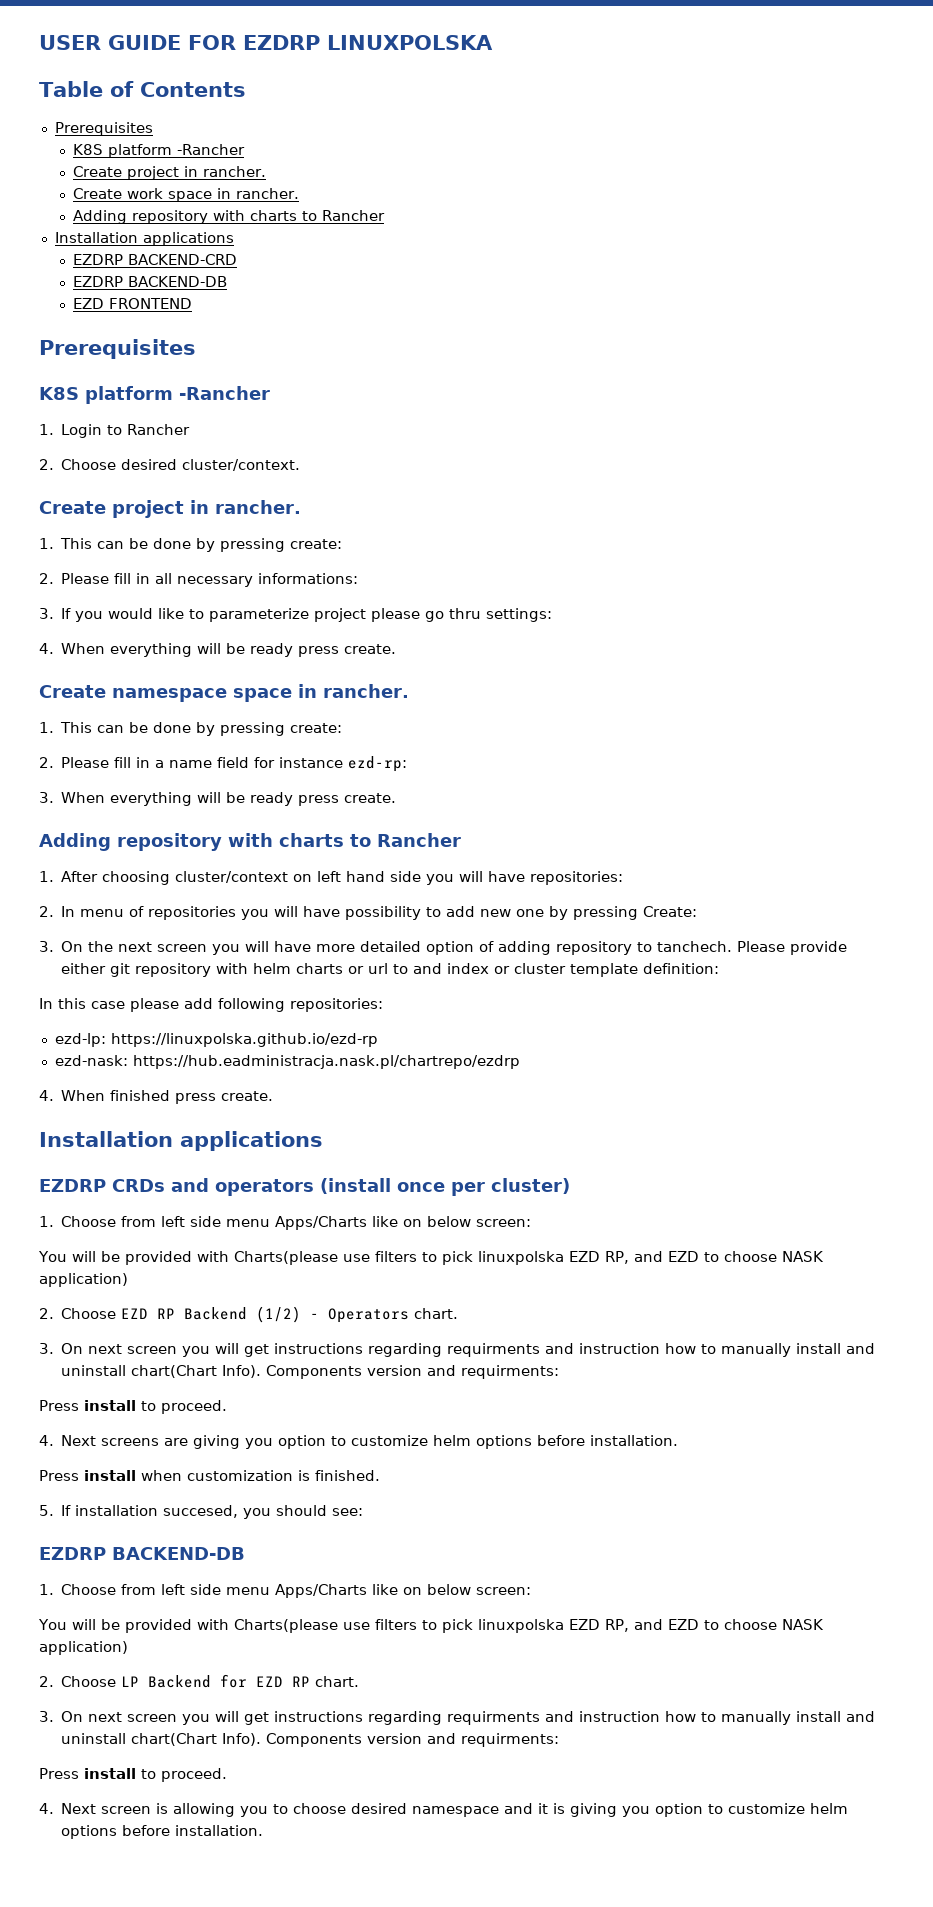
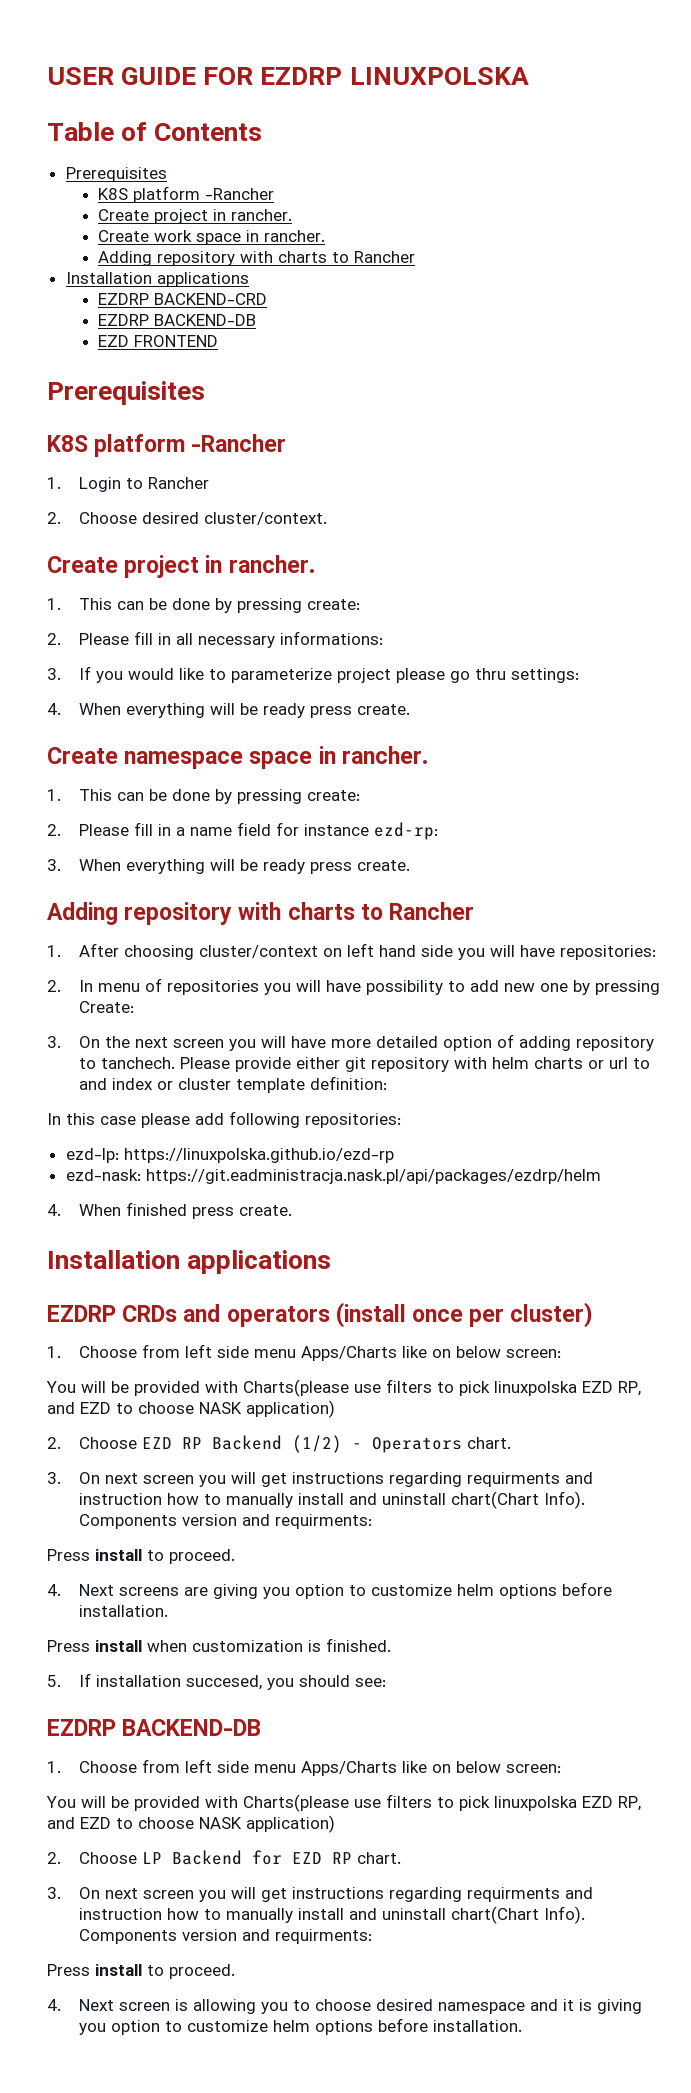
- ezd-nask: https://hub.eadministracja.nask.pl/chartrepo/ezdrp
+ ezd-nask: https://git.eadministracja.nask.pl/api/packages/ezdrp/helm

